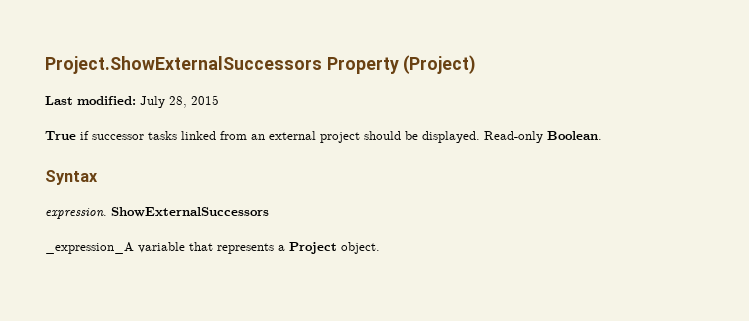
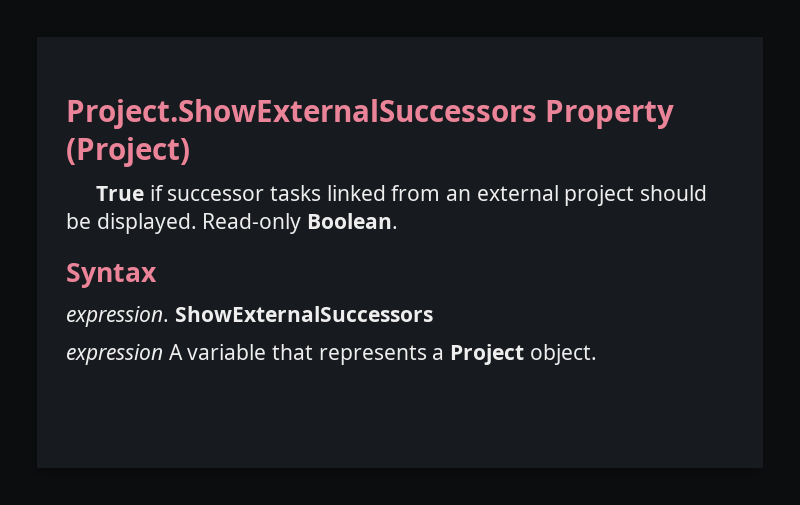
- Last modified: July 28, 2015
- _expression_A variable that represents a Project object.
+ expression A variable that represents a Project object.

